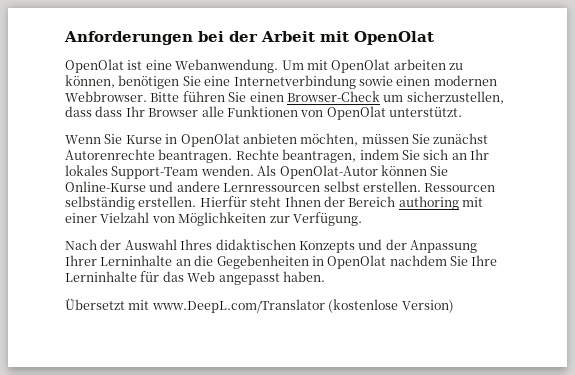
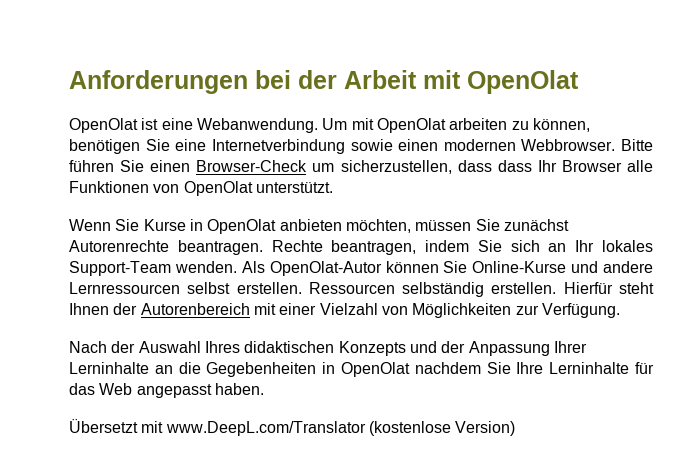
- Hierfür steht Ihnen der Bereich authoring mit einer Vielzahl von Möglichkeiten zur Verfügung.
+ Hierfür steht Ihnen der Autorenbereich mit einer Vielzahl von Möglichkeiten zur Verfügung.

